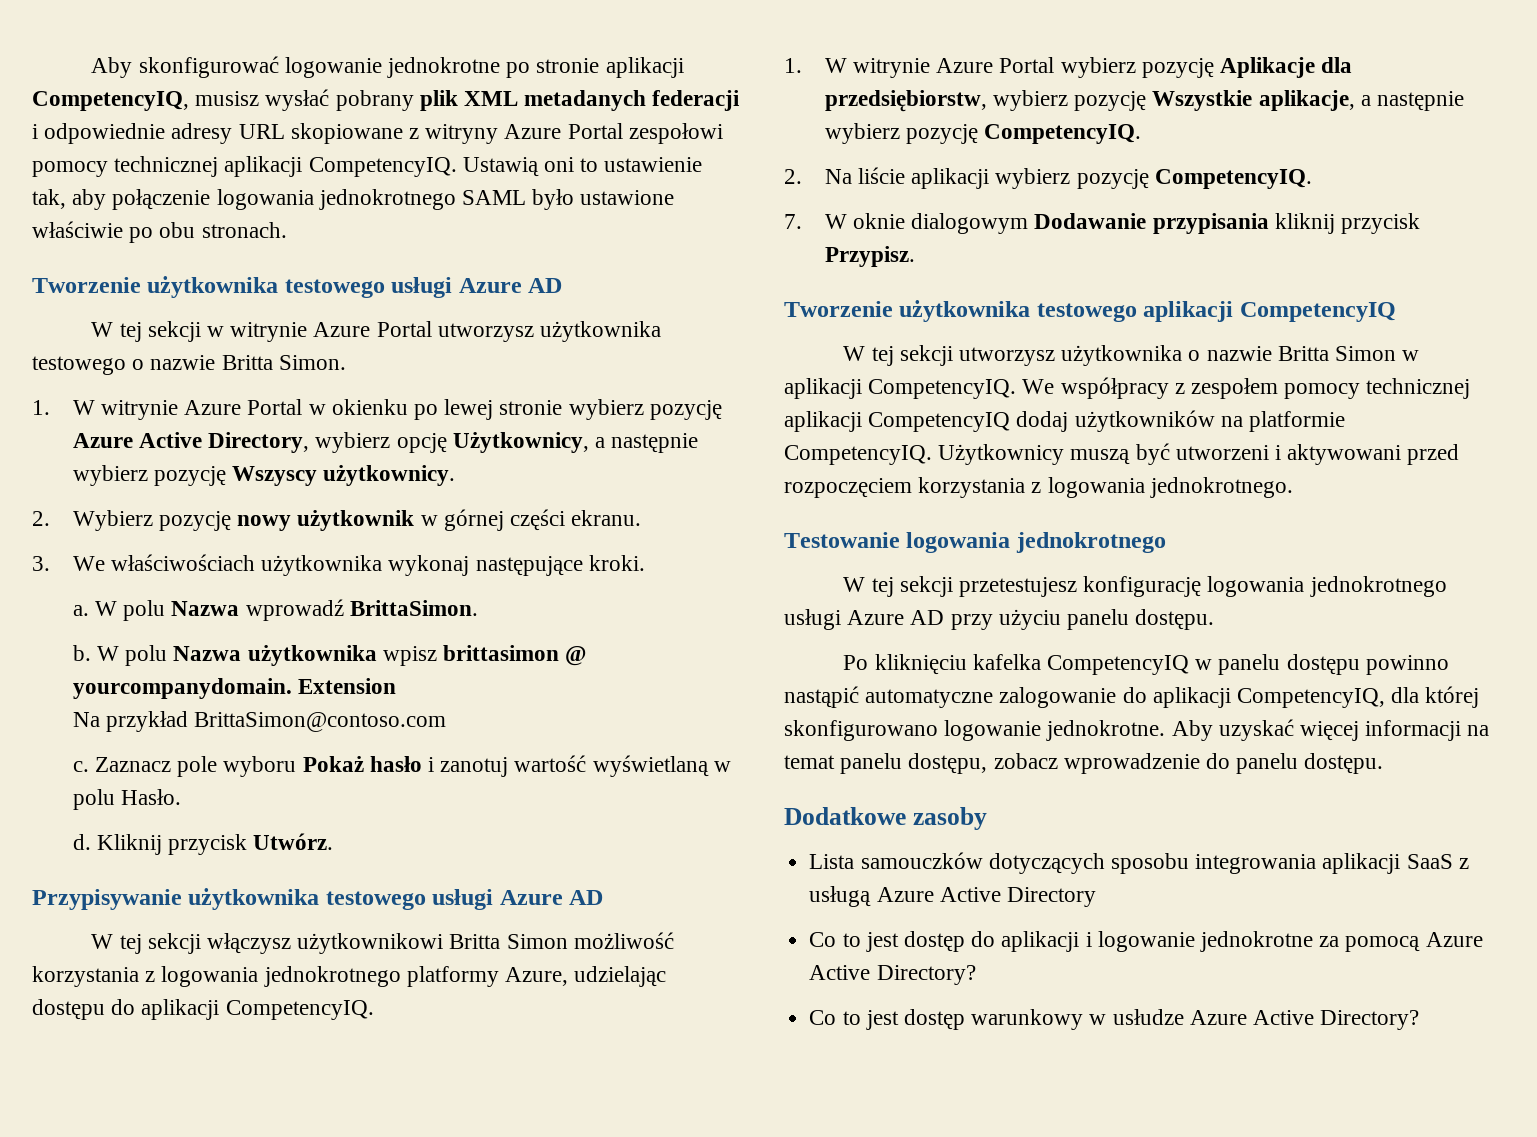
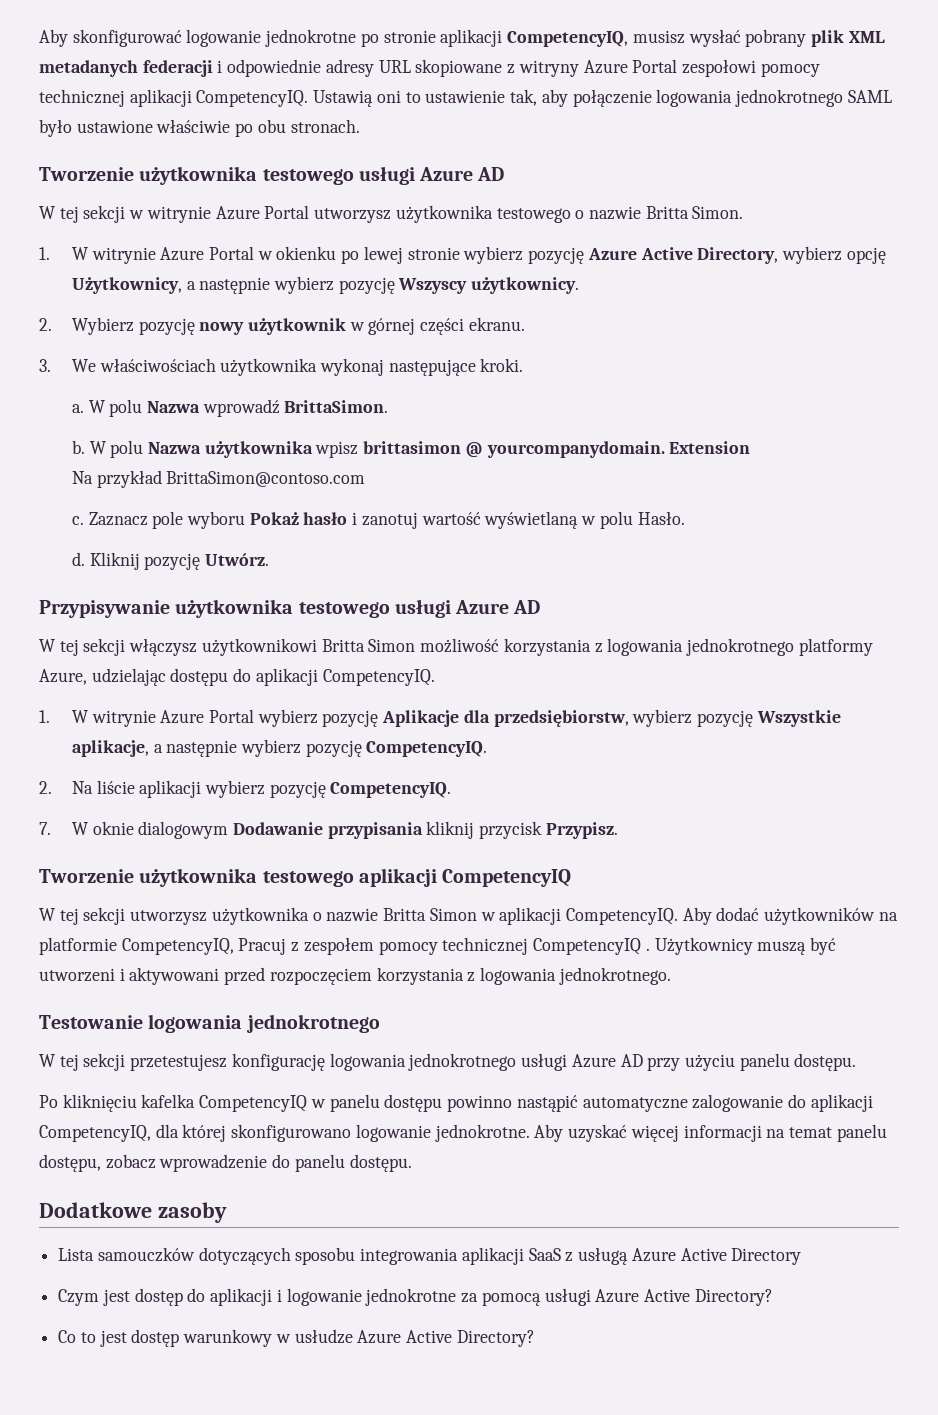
- Kliknij przycisk Utwórz.
+ Kliknij pozycję Utwórz.
- We współpracy z zespołem pomocy technicznej aplikacji CompetencyIQ dodaj użytkowników na platformie CompetencyIQ.
+ Aby dodać użytkowników na platformie CompetencyIQ, Pracuj z zespołem pomocy technicznej CompetencyIQ .
- Co to jest dostęp do aplikacji i logowanie jednokrotne za pomocą Azure Active Directory?
+ Czym jest dostęp do aplikacji i logowanie jednokrotne za pomocą usługi Azure Active Directory?

